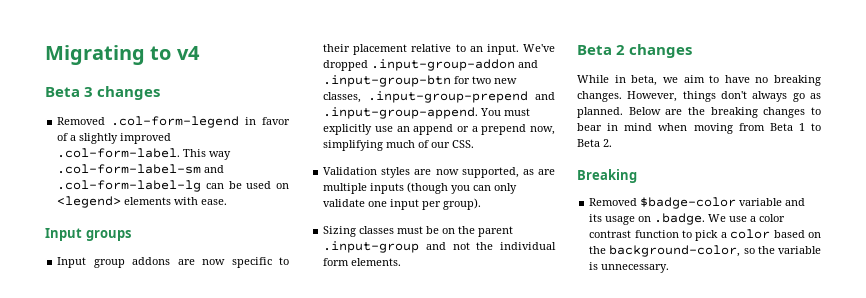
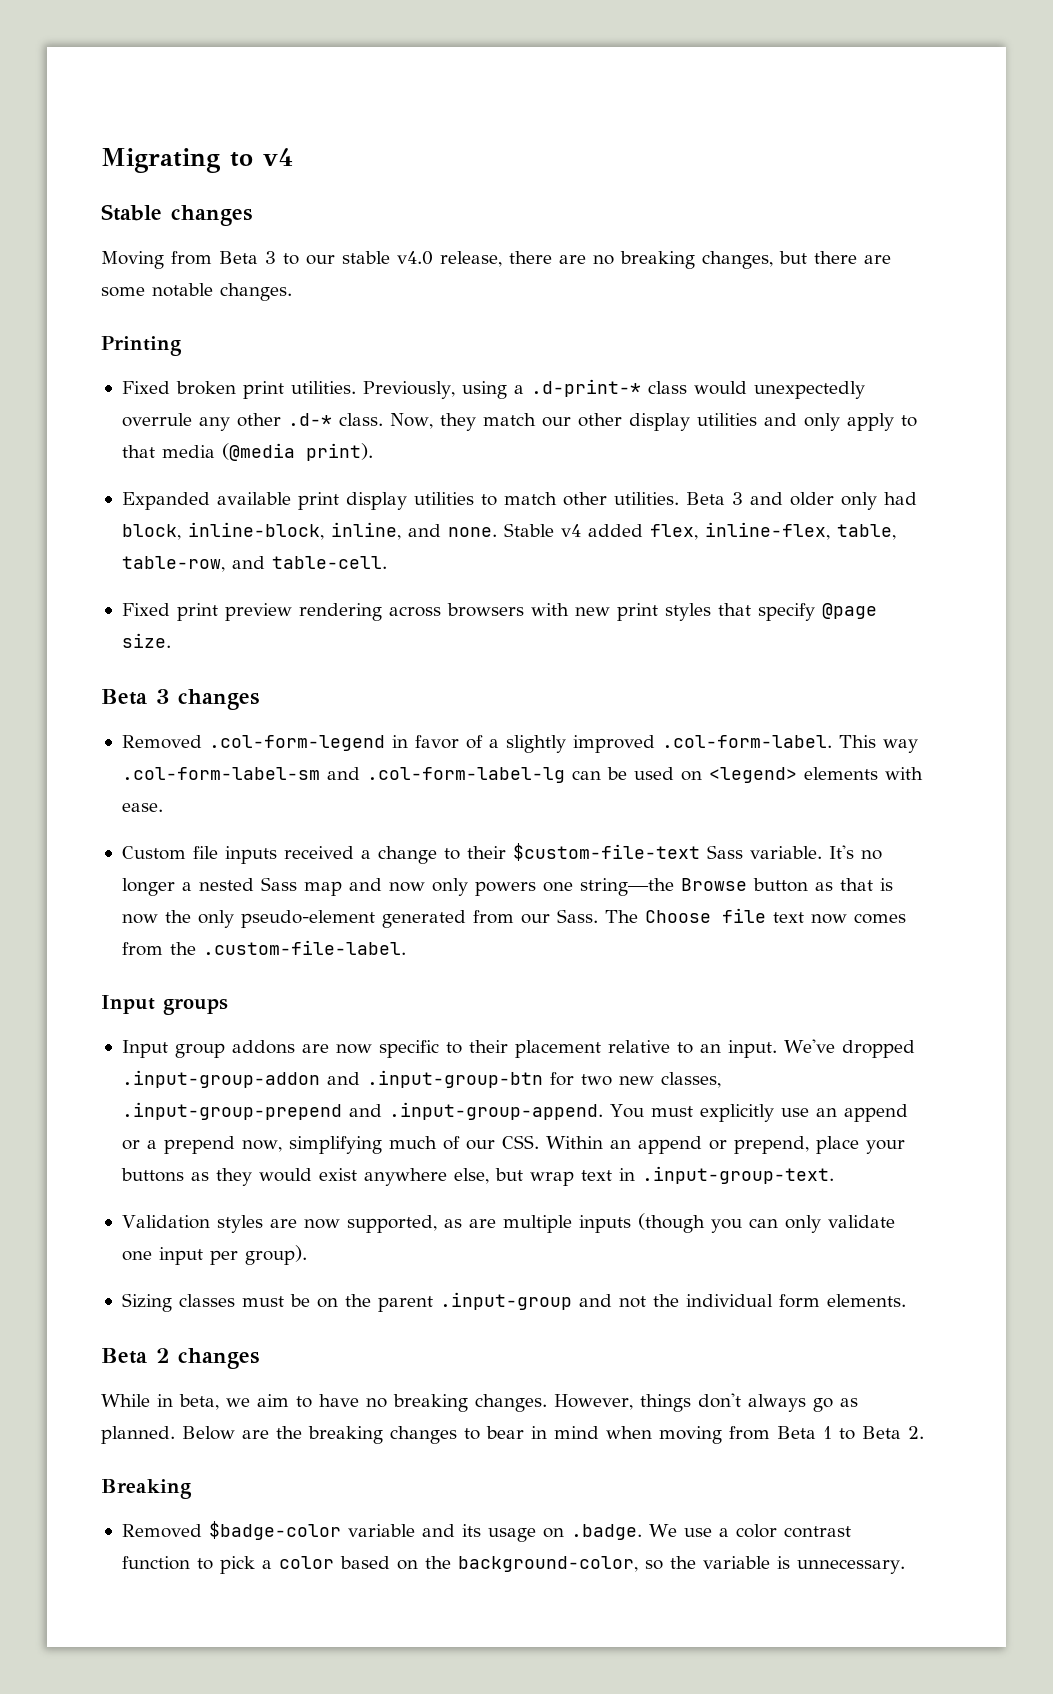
+ Stable changes
+ Moving from Beta 3 to our stable v4.0 release, there are no breaking changes, but there are some notable changes.
+ Printing
+ Fixed broken print utilities. Previously, using a .d-print-* class would unexpectedly overrule any other .d-* class. Now, they match our other display utilities and only apply to that media (@media print).
+ Expanded available print display utilities to match other utilities. Beta 3 and older only had block, inline-block, inline, and none. Stable v4 added flex, inline-flex, table, table-row, and table-cell.
+ Fixed print preview rendering across browsers with new print styles that specify @page size.
+ Custom file inputs received a change to their $custom-file-text Sass variable. It's no longer a nested Sass map and now only powers one string—the Browse button as that is now the only pseudo-element generated from our Sass. The Choose file text now comes from the .custom-file-label.
- We've dropped .input-group-addon and .input-group-btn for two new classes, .input-group-prepend and .input-group-append. You must explicitly use an append or a prepend now, simplifying much of our CSS.
+ We've dropped .input-group-addon and .input-group-btn for two new classes, .input-group-prepend and .input-group-append. You must explicitly use an append or a prepend now, simplifying much of our CSS. Within an append or prepend, place your buttons as they would exist anywhere else, but wrap text in .input-group-text.

